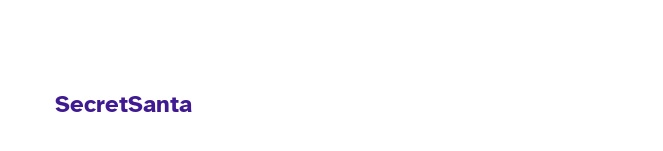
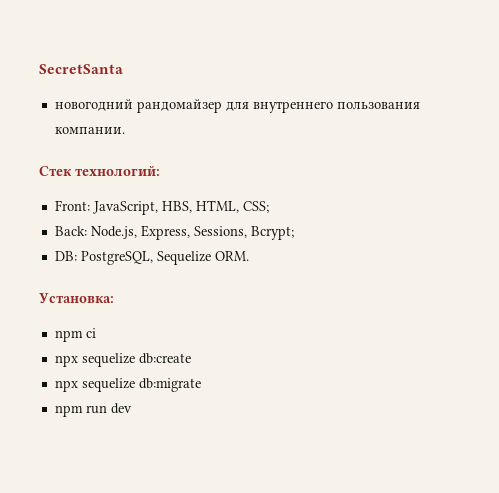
+ новогодний рандомайзер для внутреннего пользования компании.
+ Стек технологий:
+ Front: JavaScript, HBS, HTML, CSS;
+ Back: Node.js, Express, Sessions, Bcrypt;
+ DB: PostgreSQL, Sequelize ORM.
+ Установка:
+ npm ci
+ npx sequelize db:create
+ npx sequelize db:migrate
+ npm run dev

